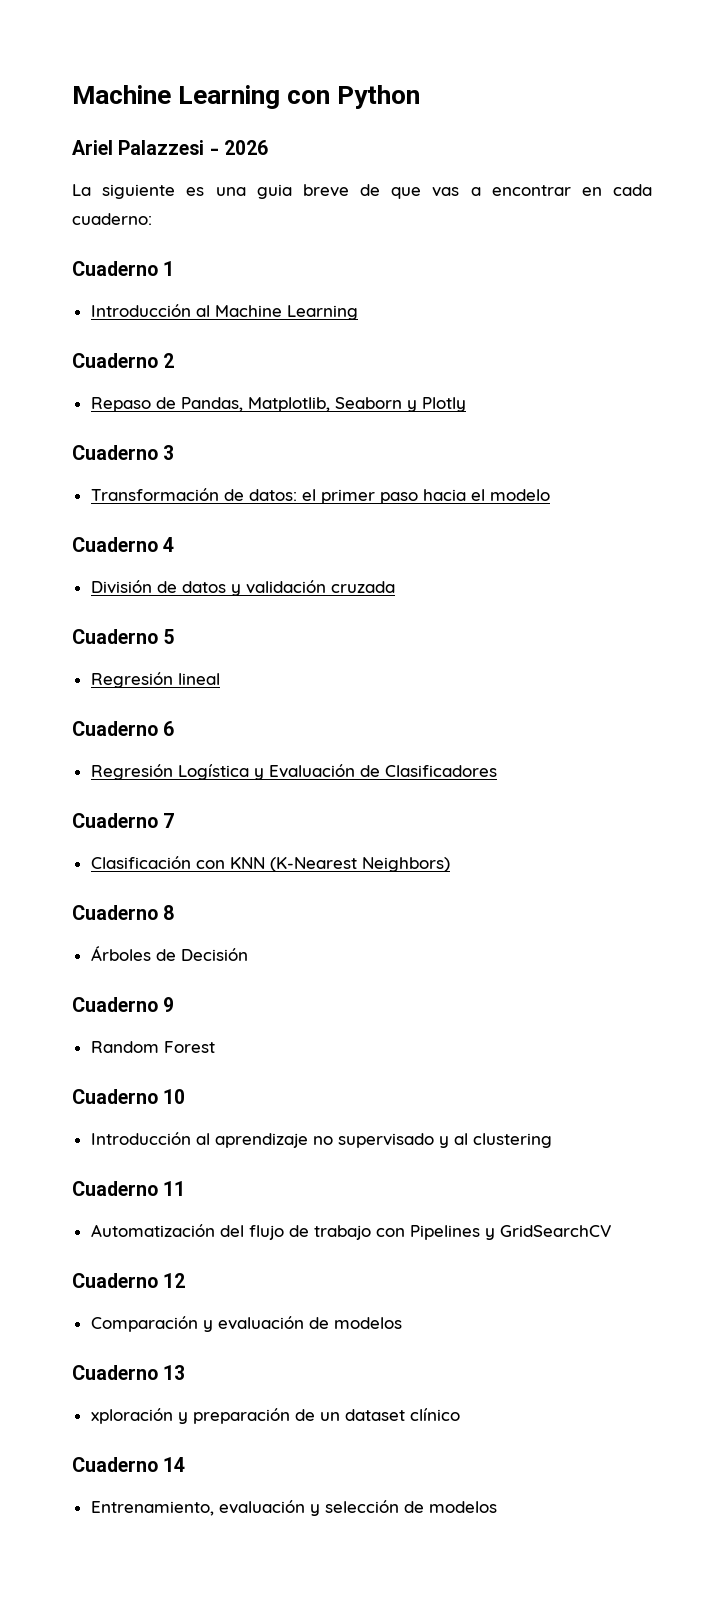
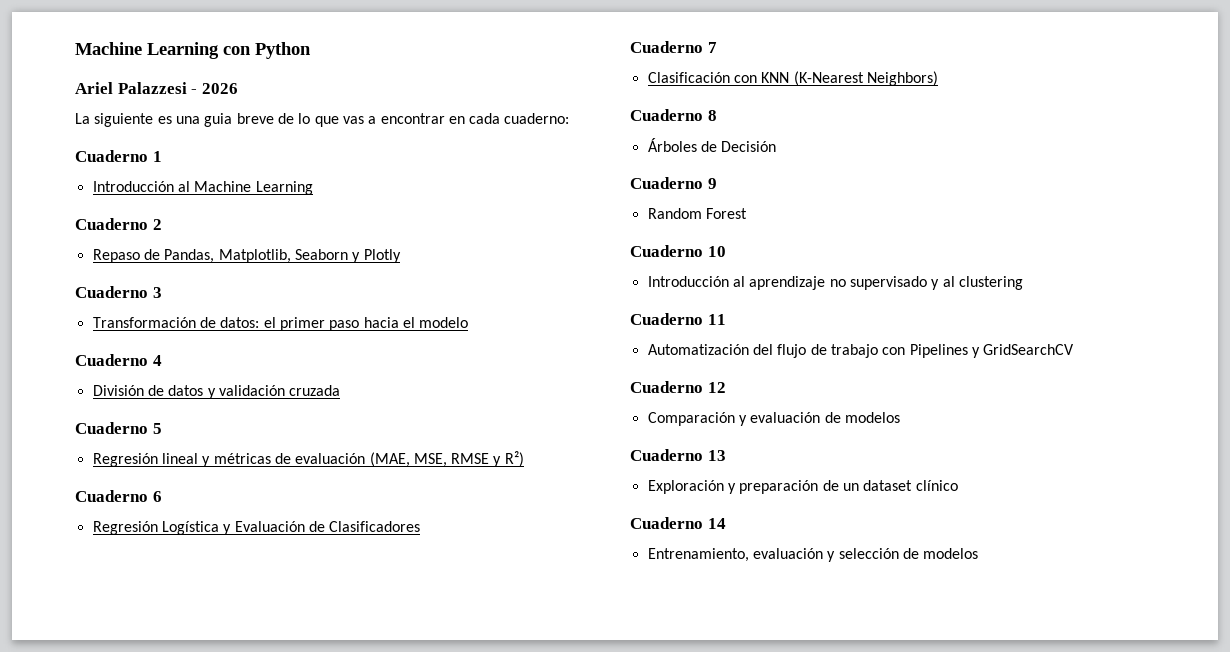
- La siguiente es una guia breve de que vas a encontrar en cada cuaderno:
+ La siguiente es una guia breve de lo que vas a encontrar en cada cuaderno:
- Regresión lineal
+ Regresión lineal y métricas de evaluación (MAE, MSE, RMSE y R²)
- xploración y preparación de un dataset clínico
+ Exploración y preparación de un dataset clínico

